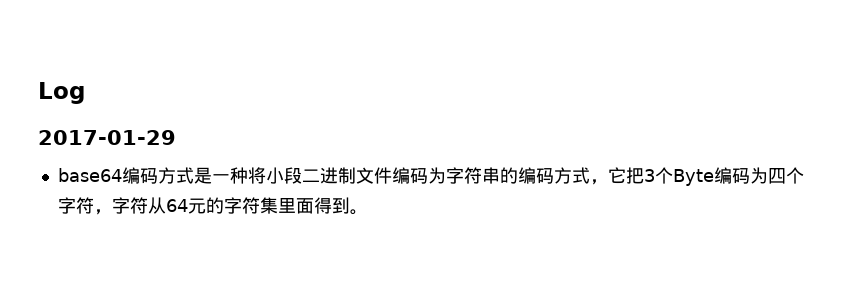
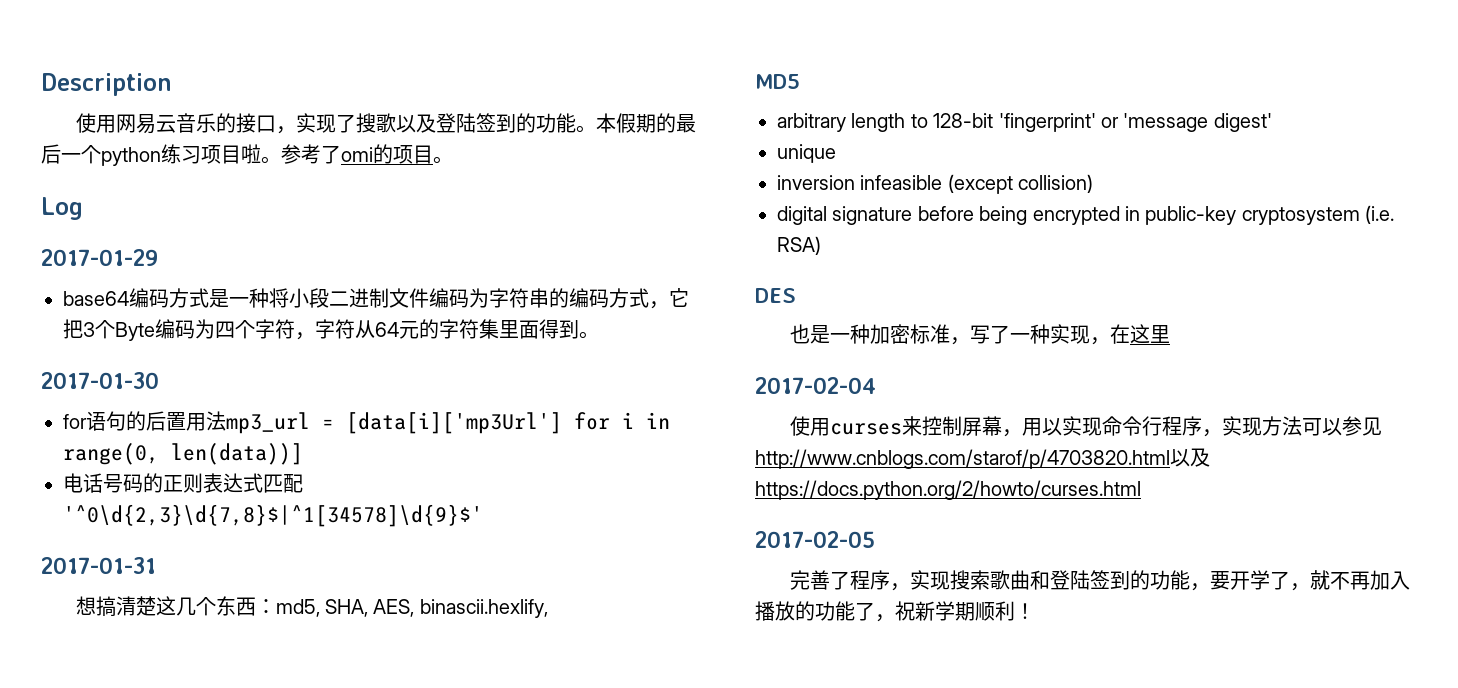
+ Description
+ 使用网易云音乐的接口，实现了搜歌以及登陆签到的功能。本假期的最后一个python练习项目啦。参考了omi的项目。
+ 2017-01-30
+ for语句的后置用法mp3_url = [data[i]['mp3Url'] for i in range(0, len(data))]
+ 电话号码的正则表达式匹配'^0\d{2,3}\d{7,8}$|^1[34578]\d{9}$'
+ 2017-01-31
+ 想搞清楚这几个东西：md5, SHA, AES, binascii.hexlify,
+ MD5
+ arbitrary length to 128-bit 'fingerprint' or 'message digest'
+ unique
+ inversion infeasible (except collision)
+ digital signature before being encrypted in public-key cryptosystem (i.e. RSA)
+ DES
+ 也是一种加密标准，写了一种实现，在这里
+ 2017-02-04
+ 使用curses来控制屏幕，用以实现命令行程序，实现方法可以参见http://www.cnblogs.com/starof/p/4703820.html以及https://docs.python.org/2/howto/curses.html
+ 2017-02-05
+ 完善了程序，实现搜索歌曲和登陆签到的功能，要开学了，就不再加入播放的功能了，祝新学期顺利！

